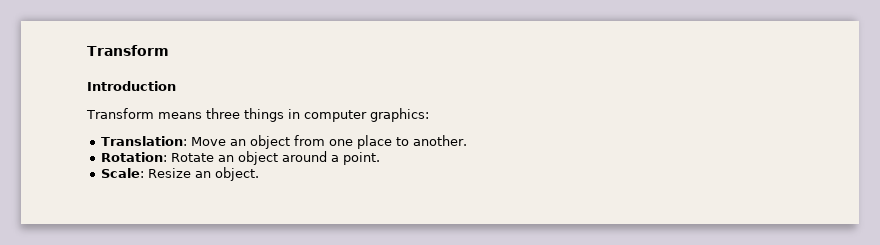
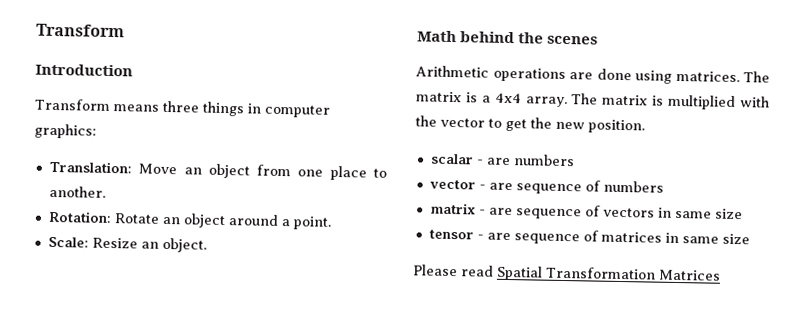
+ Math behind the scenes
+ Arithmetic operations are done using matrices. The matrix is a 4x4 array. The matrix is multiplied with the vector to get the new position.
+ scalar - are numbers
+ vector - are sequence of numbers
+ matrix - are sequence of vectors in same size
+ tensor - are sequence of matrices in same size
+ Please read Spatial Transformation Matrices

